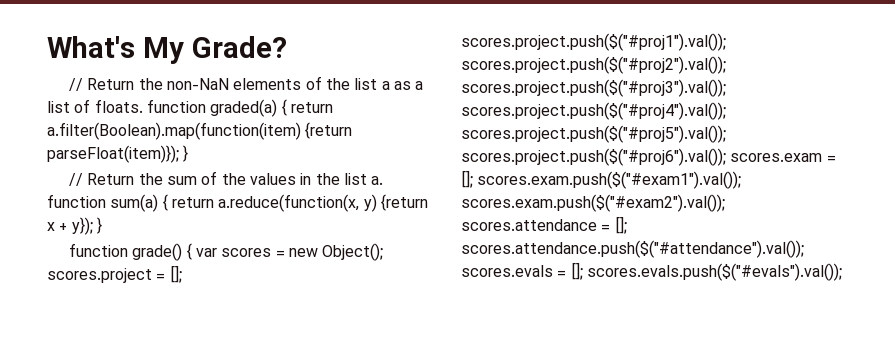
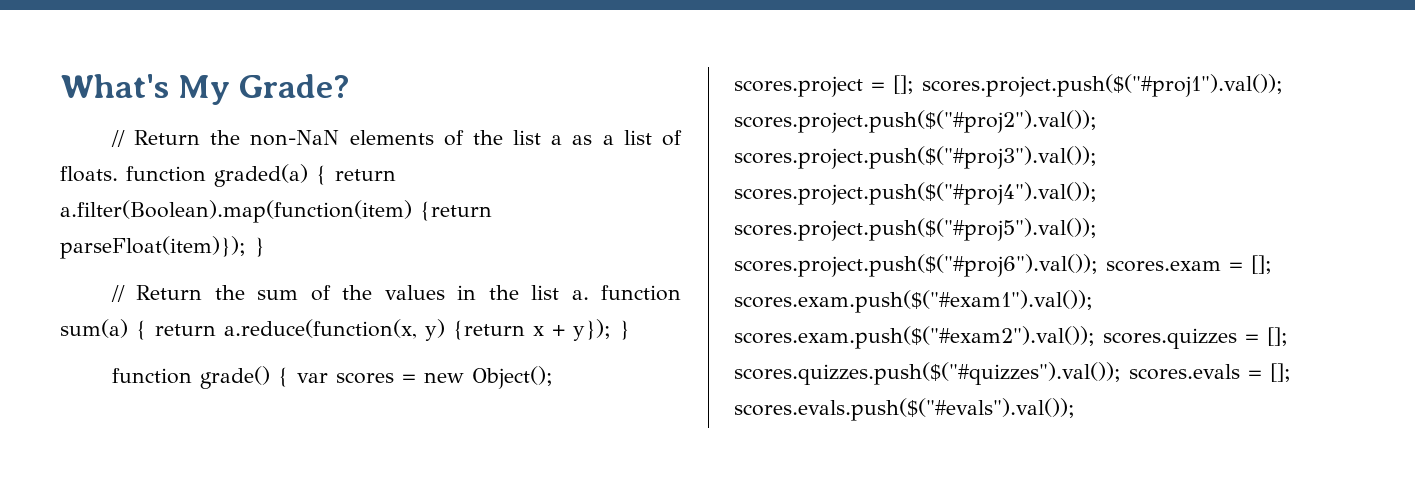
- function grade() { var scores = new Object(); scores.project = []; scores.project.push($("#proj1").val()); scores.project.push($("#proj2").val()); scores.project.push($("#proj3").val()); scores.project.push($("#proj4").val()); scores.project.push($("#proj5").val()); scores.project.push($("#proj6").val()); scores.exam = []; scores.exam.push($("#exam1").val()); scores.exam.push($("#exam2").val()); scores.attendance = []; scores.attendance.push($("#attendance").val()); scores.evals = []; scores.evals.push($("#evals").val());
+ function grade() { var scores = new Object(); scores.project = []; scores.project.push($("#proj1").val()); scores.project.push($("#proj2").val()); scores.project.push($("#proj3").val()); scores.project.push($("#proj4").val()); scores.project.push($("#proj5").val()); scores.project.push($("#proj6").val()); scores.exam = []; scores.exam.push($("#exam1").val()); scores.exam.push($("#exam2").val()); scores.quizzes = []; scores.quizzes.push($("#quizzes").val()); scores.evals = []; scores.evals.push($("#evals").val());

